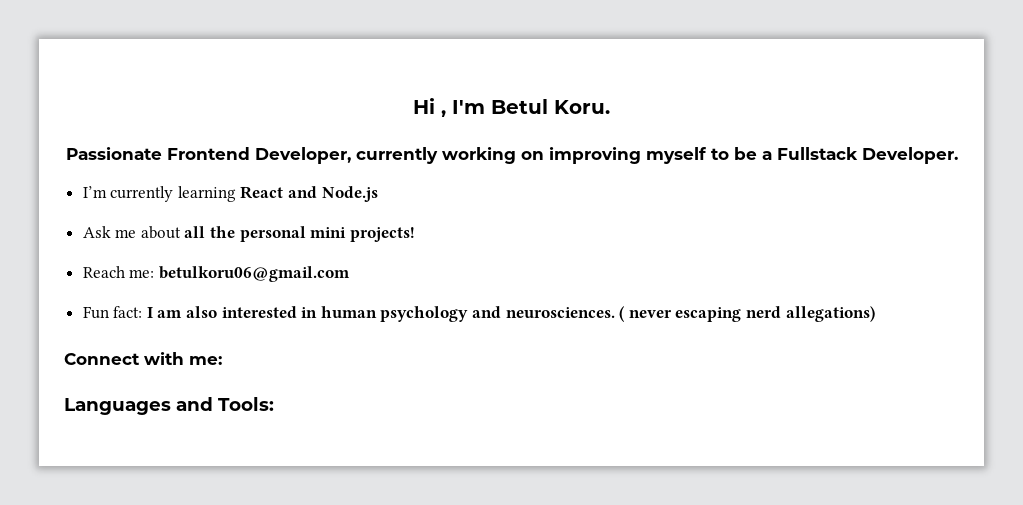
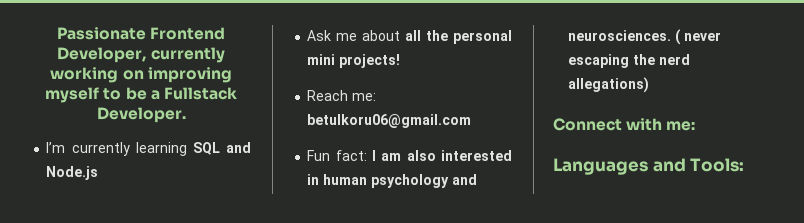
- Hi , I'm Betul Koru.
- I’m currently learning React and Node.js
+ I’m currently learning SQL and Node.js
- ( never escaping nerd allegations)
+ ( never escaping the nerd allegations)

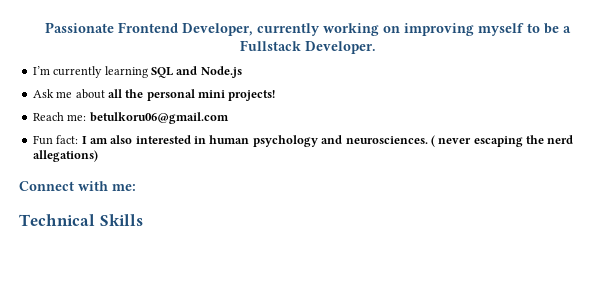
- Languages and Tools:
+ Technical Skills

